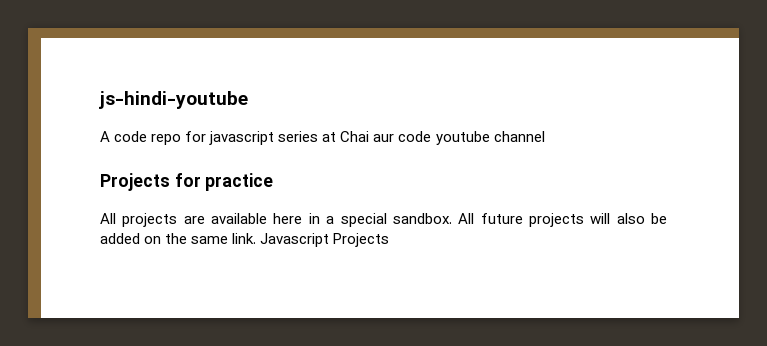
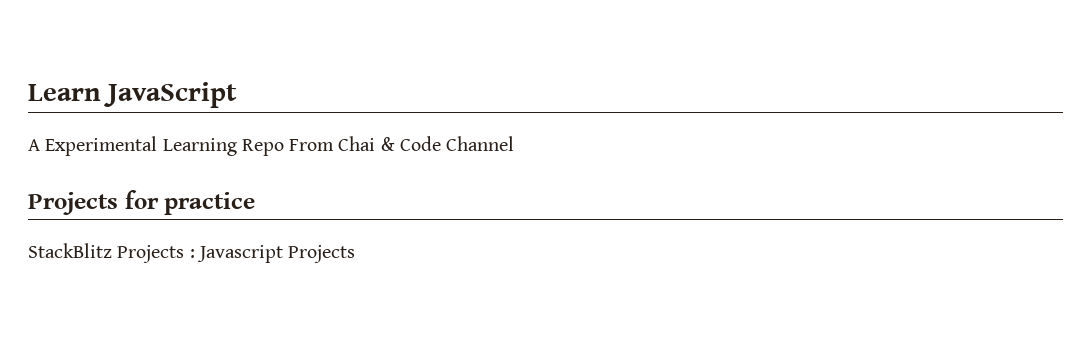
- js-hindi-youtube
+ Learn JavaScript
- A code repo for javascript series at Chai aur code youtube channel
+ A Experimental Learning Repo From Chai & Code Channel
  Projects for practice
- All projects are available here in a special sandbox. All future projects will also be added on the same link. Javascript Projects
+ StackBlitz Projects : Javascript Projects

